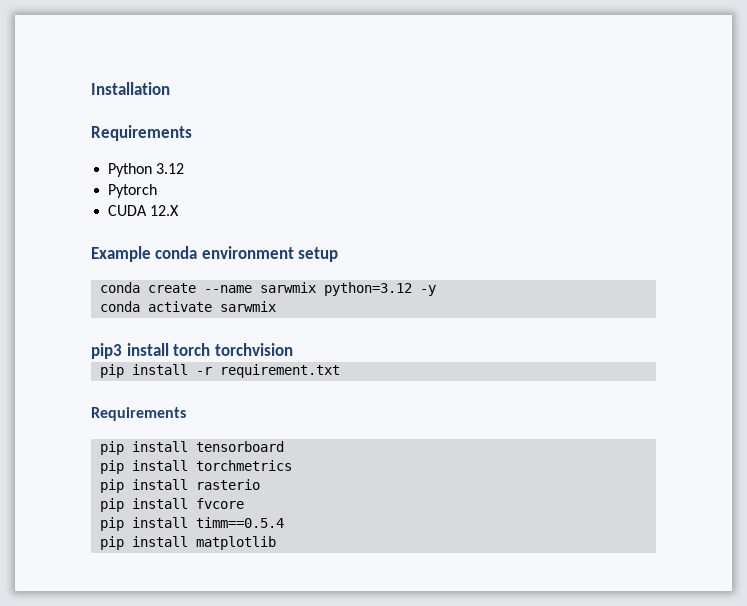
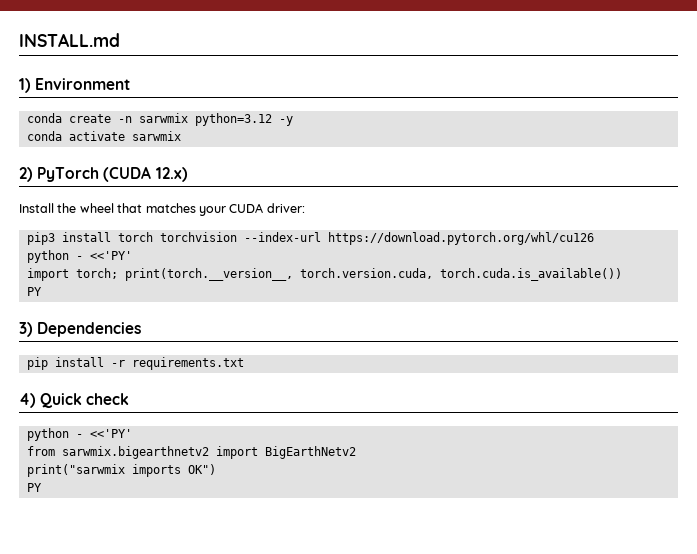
- Installation
- Requirements
- Python 3.12
- Pytorch
- CUDA 12.X
- Example conda environment setup
+ INSTALL.md
+ 1) Environment
- conda create --name sarwmix python=3.12 -y
+ conda create -n sarwmix python=3.12 -y
- pip3 install torch torchvision
- pip install -r requirement.txt
- Requirements
- pip install tensorboard
- pip install torchmetrics
- pip install rasterio
- pip install fvcore
- pip install timm==0.5.4
- pip install matplotlib
+ 2) PyTorch (CUDA 12.x)
+ Install the wheel that matches your CUDA driver:
+ pip3 install torch torchvision --index-url https://download.pytorch.org/whl/cu126
+ python - <<'PY'
+ import torch; print(torch.__version__, torch.version.cuda, torch.cuda.is_available())
+ PY
+ 3) Dependencies
+ pip install -r requirements.txt
+ 4) Quick check
+ python - <<'PY'
+ from sarwmix.bigearthnetv2 import BigEarthNetv2
+ print("sarwmix imports OK")
+ PY

